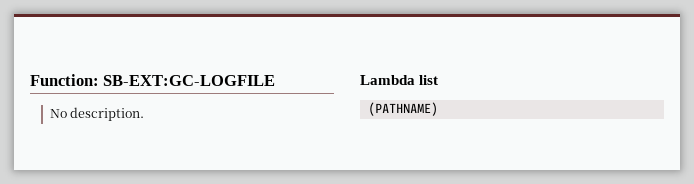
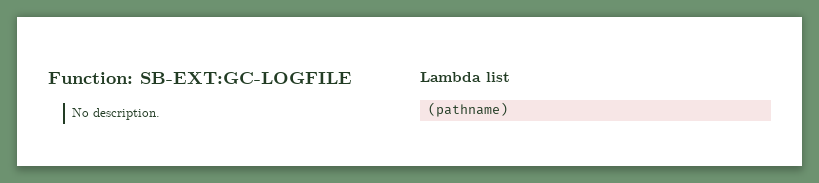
- (PATHNAME)
+ (pathname)

